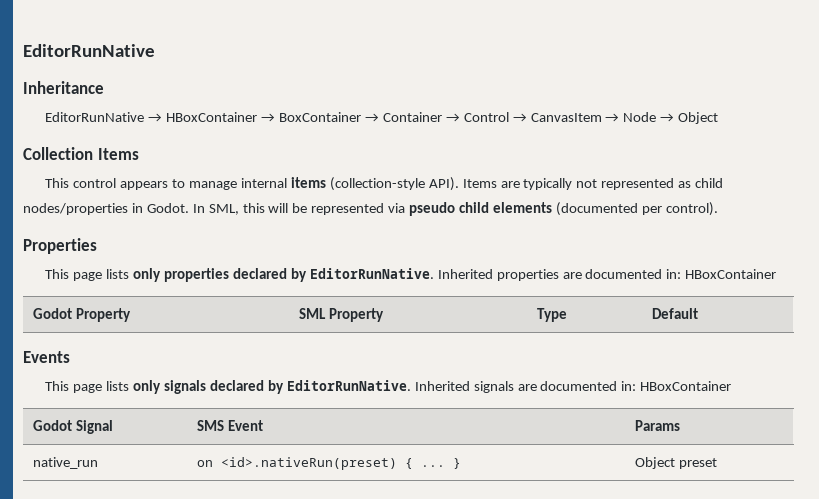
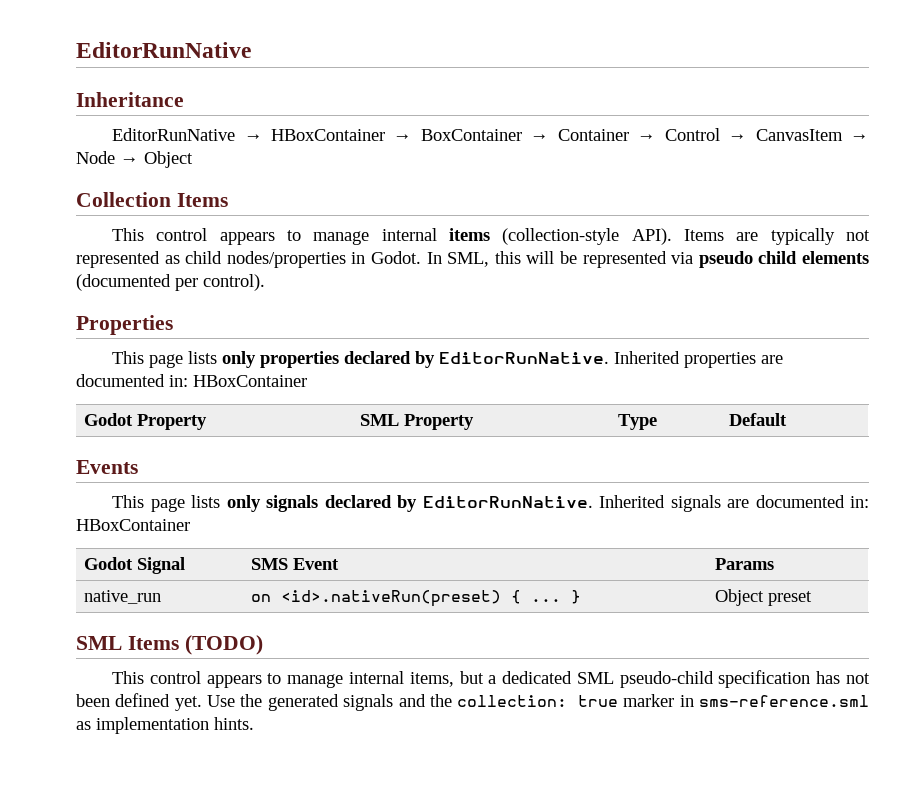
+ SML Items (TODO)
+ This control appears to manage internal items, but a dedicated SML pseudo-child specification has not been defined yet. Use the generated signals and the collection: true marker in sms-reference.sml as implementation hints.

